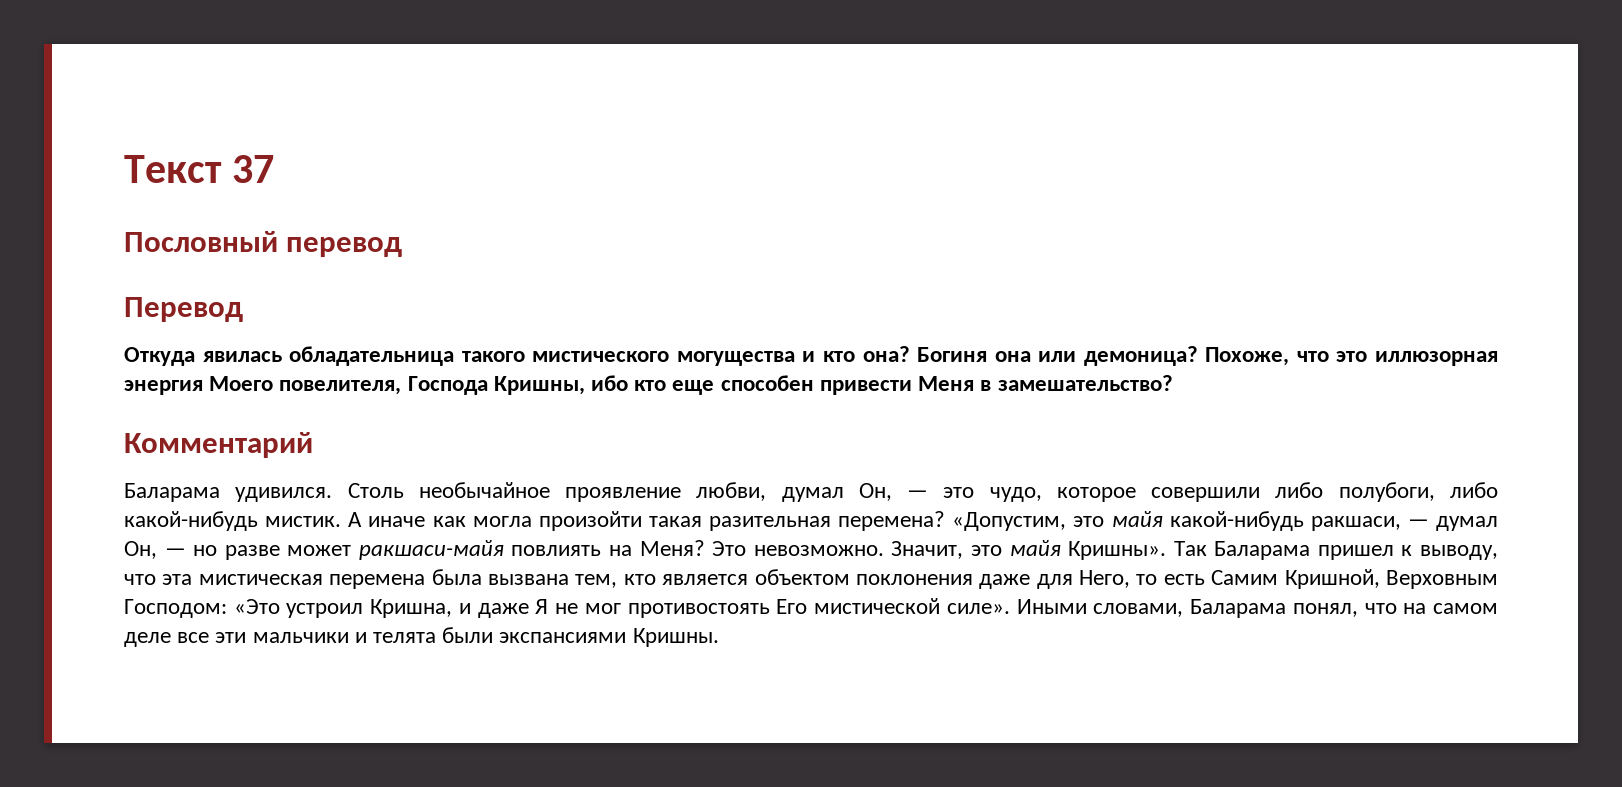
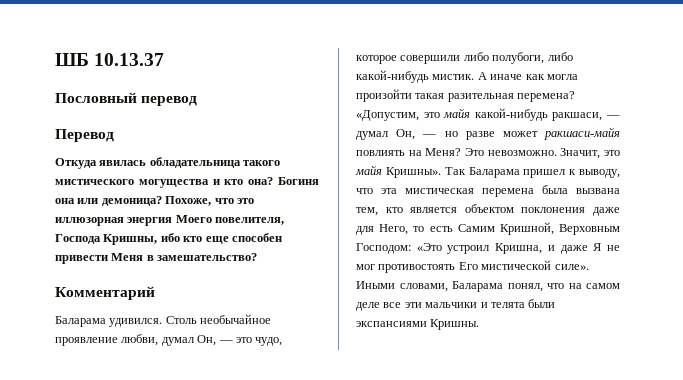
- Текст 37
+ ШБ 10.13.37

